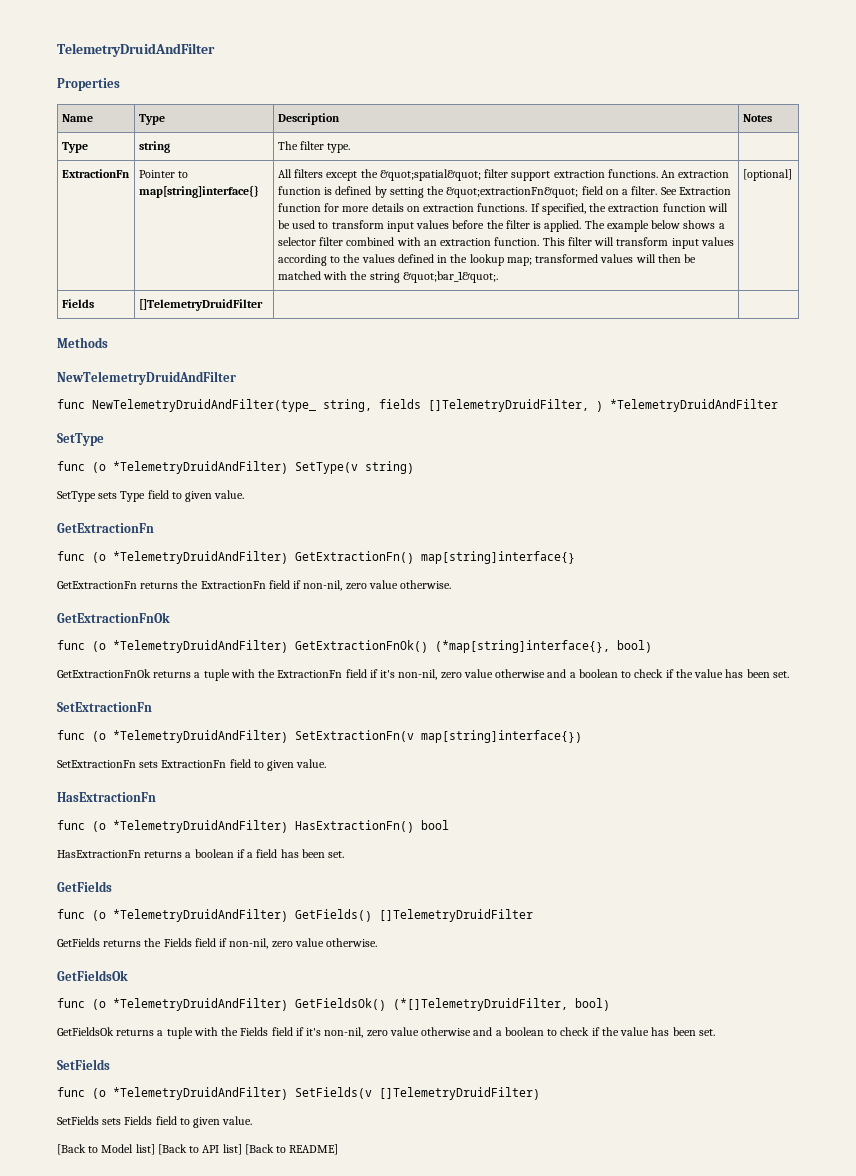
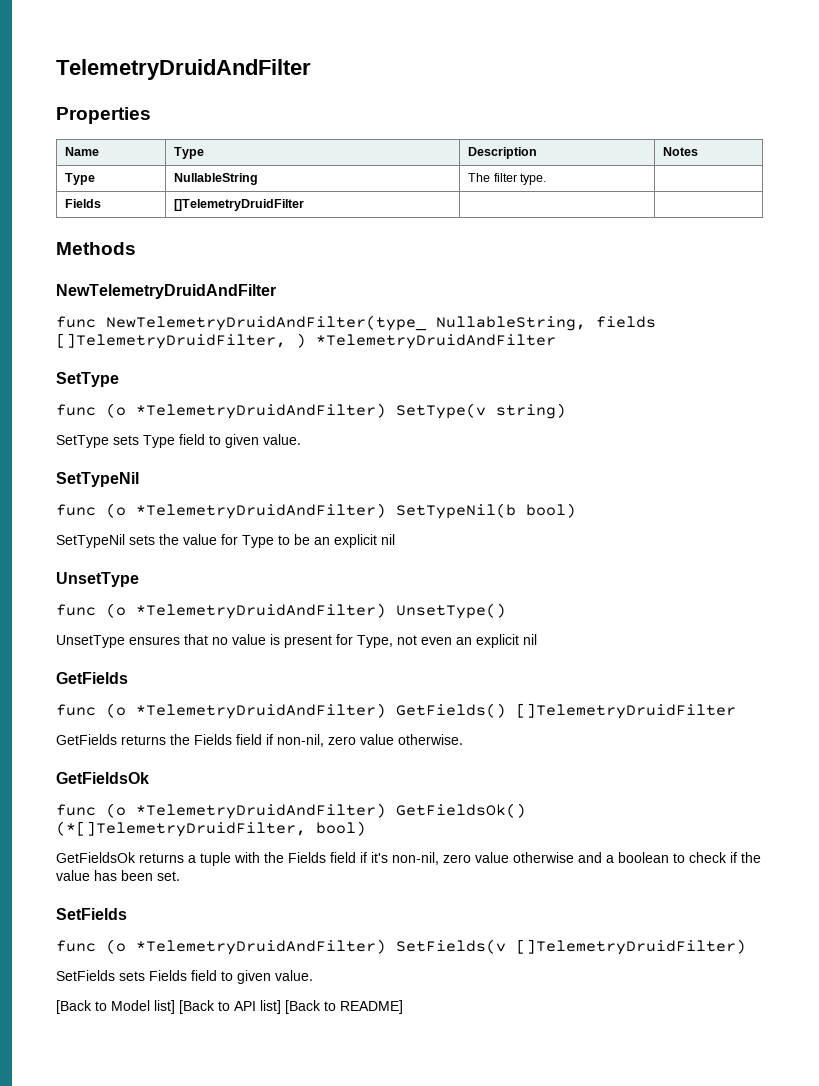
- Type | string | The filter type. |
+ Type | NullableString | The filter type. |
- ExtractionFn | Pointer to map[string]interface{} | All filters except the &quot;spatial&quot; filter support extraction functions. An extraction function is defined by setting the &quot;extractionFn&quot; field on a filter. See Extraction function for more details on extraction functions. If specified, the extraction function will be used to transform input values before the filter is applied. The example below shows a selector filter combined with an extraction function. This filter will transform input values according to the values defined in the lookup map; transformed values will then be matched with the string &quot;bar_1&quot;. | [optional]
- func NewTelemetryDruidAndFilter(type_ string, fields []TelemetryDruidFilter, ) *TelemetryDruidAndFilter
+ func NewTelemetryDruidAndFilter(type_ NullableString, fields []TelemetryDruidFilter, ) *TelemetryDruidAndFilter
  SetType sets Type field to given value.
- GetExtractionFn
- func (o *TelemetryDruidAndFilter) GetExtractionFn() map[string]interface{}
- GetExtractionFn returns the ExtractionFn field if non-nil, zero value otherwise.
- GetExtractionFnOk
- func (o *TelemetryDruidAndFilter) GetExtractionFnOk() (*map[string]interface{}, bool)
- GetExtractionFnOk returns a tuple with the ExtractionFn field if it's non-nil, zero value otherwise and a boolean to check if the value has been set.
- SetExtractionFn
- func (o *TelemetryDruidAndFilter) SetExtractionFn(v map[string]interface{})
- SetExtractionFn sets ExtractionFn field to given value.
- HasExtractionFn
- func (o *TelemetryDruidAndFilter) HasExtractionFn() bool
- HasExtractionFn returns a boolean if a field has been set.
+ SetTypeNil
+ func (o *TelemetryDruidAndFilter) SetTypeNil(b bool)
+ SetTypeNil sets the value for Type to be an explicit nil
+ UnsetType
+ func (o *TelemetryDruidAndFilter) UnsetType()
+ UnsetType ensures that no value is present for Type, not even an explicit nil

